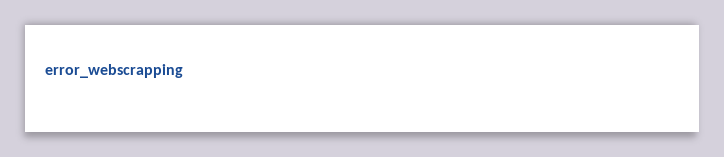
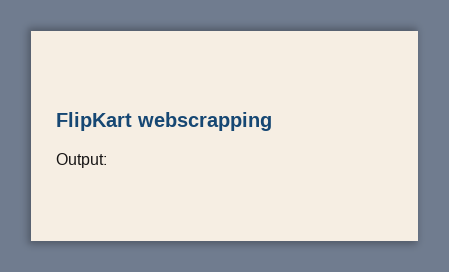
- error_webscrapping
+ FlipKart webscrapping
+ Output:

